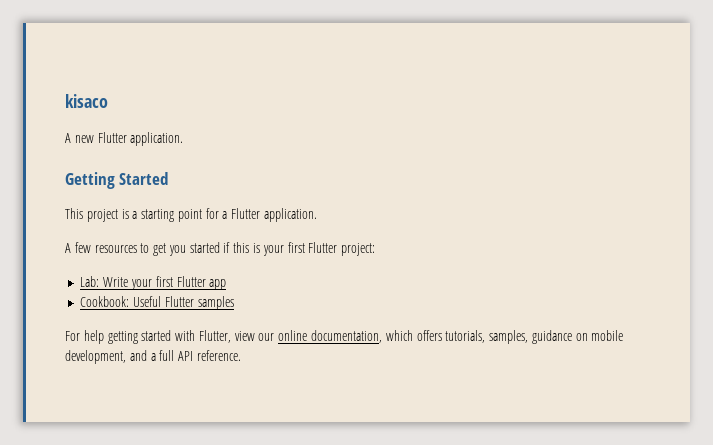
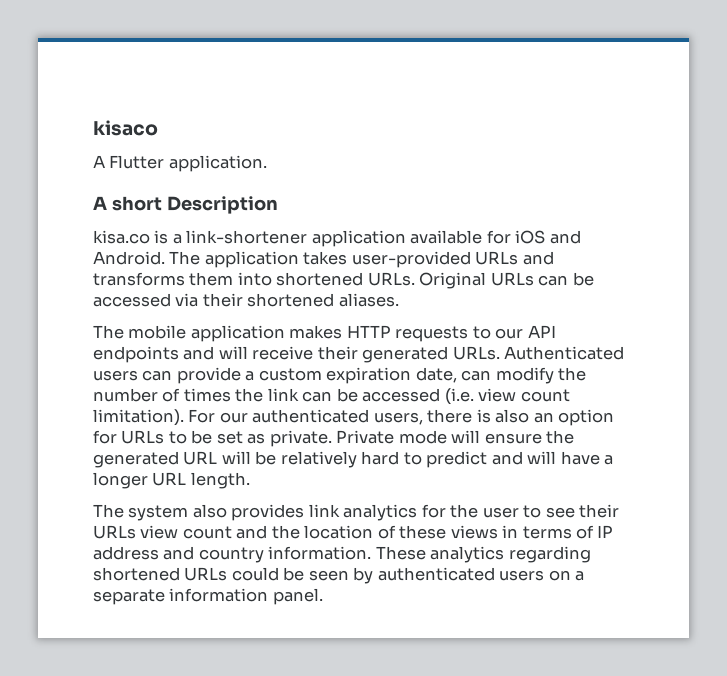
- A new Flutter application.
- Getting Started
- This project is a starting point for a Flutter application.
- A few resources to get you started if this is your first Flutter project:
- Lab: Write your first Flutter app
- Cookbook: Useful Flutter samples
- For help getting started with Flutter, view our online documentation, which offers tutorials, samples, guidance on mobile development, and a full API reference.
+ A Flutter application.
+ A short Description
+ kisa.co is a link-shortener application available for iOS and Android. The application takes user-provided URLs and transforms them into shortened URLs. Original URLs can be accessed via their shortened aliases.
+ The mobile application makes HTTP requests to our API endpoints and will receive their generated URLs. Authenticated users can provide a custom expiration date, can modify the number of times the link can be accessed (i.e. view count limitation). For our authenticated users, there is also an option for URLs to be set as private. Private mode will ensure the generated URL will be relatively hard to predict and will have a longer URL length.
+ The system also provides link analytics for the user to see their URLs view count and the location of these views in terms of IP address and country information. These analytics regarding shortened URLs could be seen by authenticated users on a separate information panel.

